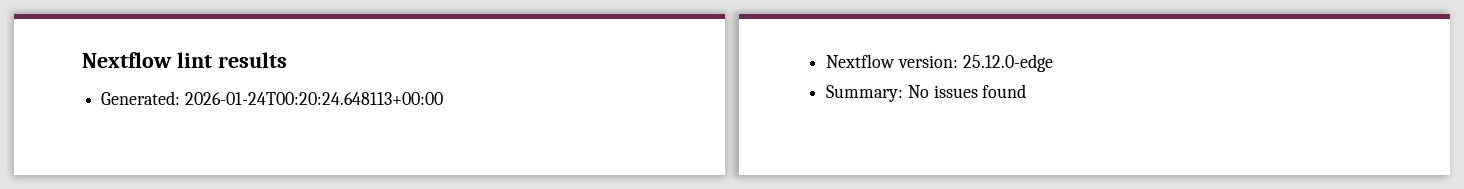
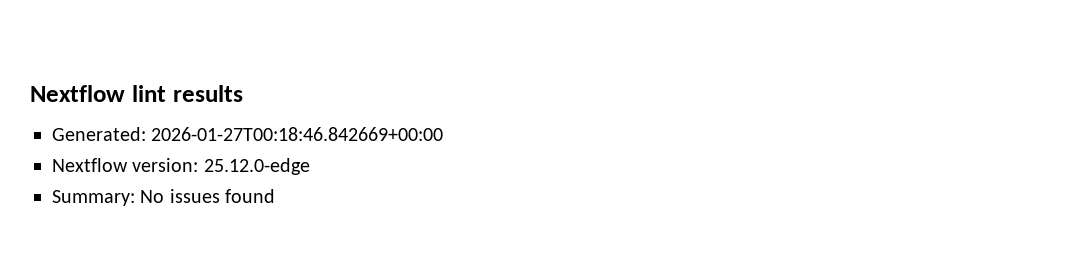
- Generated: 2026-01-24T00:20:24.648113+00:00
+ Generated: 2026-01-27T00:18:46.842669+00:00

